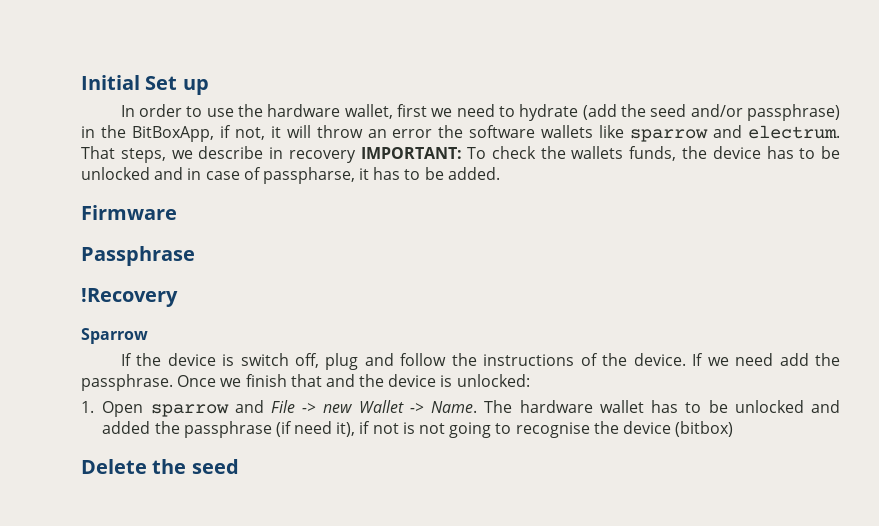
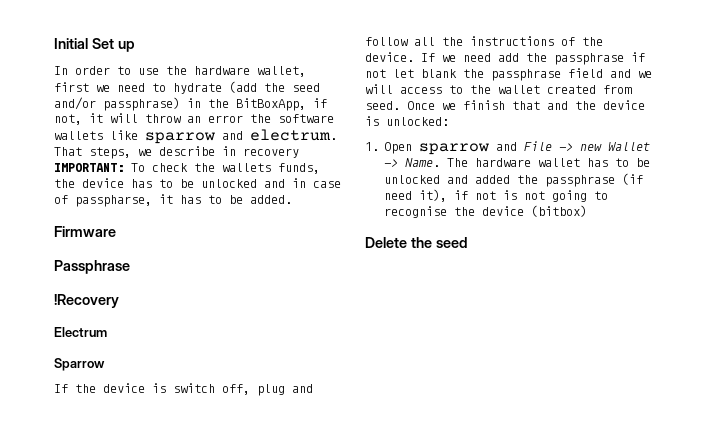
+ Electrum
- If the device is switch off, plug and follow the instructions of the device.
+ If the device is switch off, plug and follow all the instructions of the device.
- If we need add the passphrase.
+ If we need add the passphrase if not let blank the passphrase field and we will access to the wallet created from seed.

